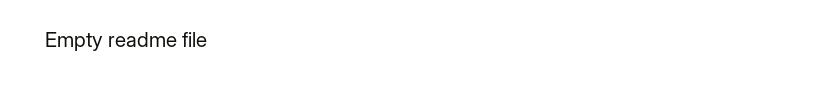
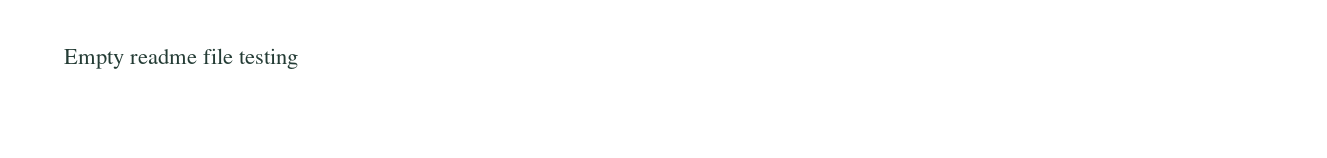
- Empty readme file
+ Empty readme file testing

